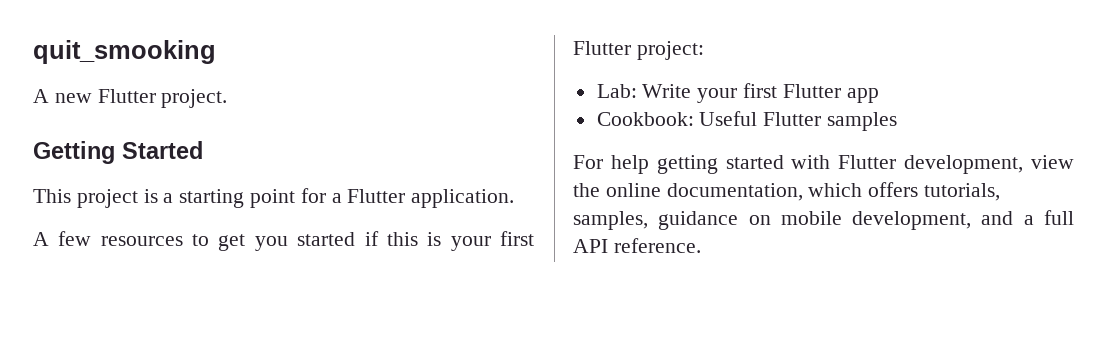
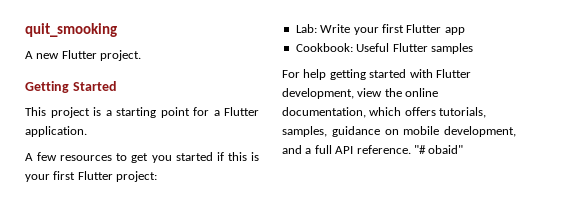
+ "# obaid"

